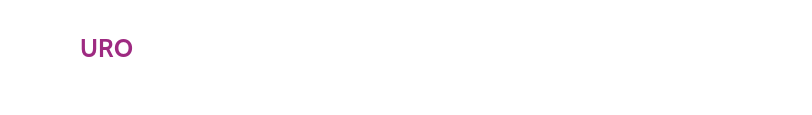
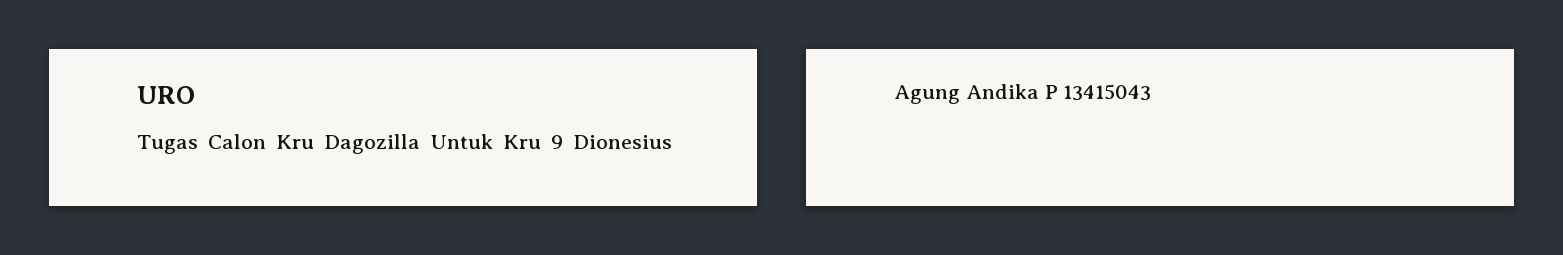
+ Tugas Calon Kru Dagozilla Untuk Kru 9 Dionesius Agung Andika P 13415043

